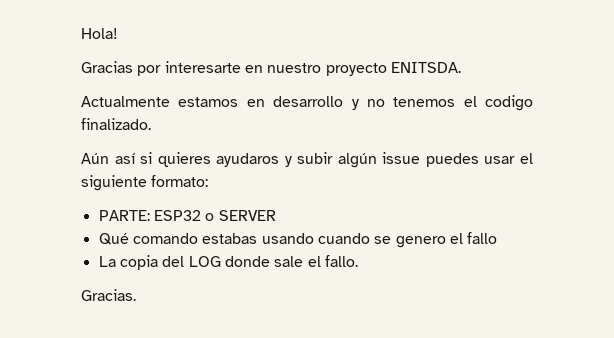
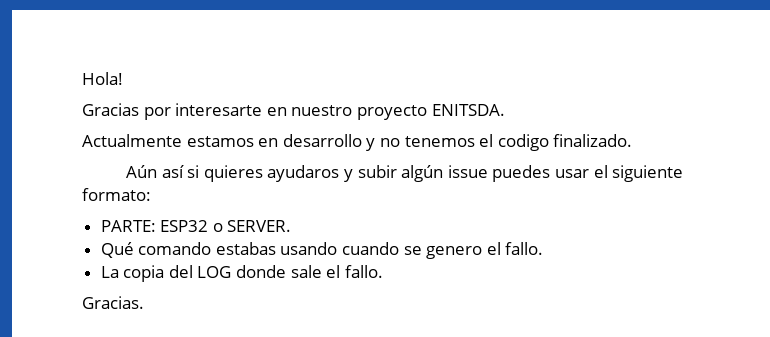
- PARTE: ESP32 o SERVER
+ PARTE: ESP32 o SERVER.
- Qué comando estabas usando cuando se genero el fallo
+ Qué comando estabas usando cuando se genero el fallo.

